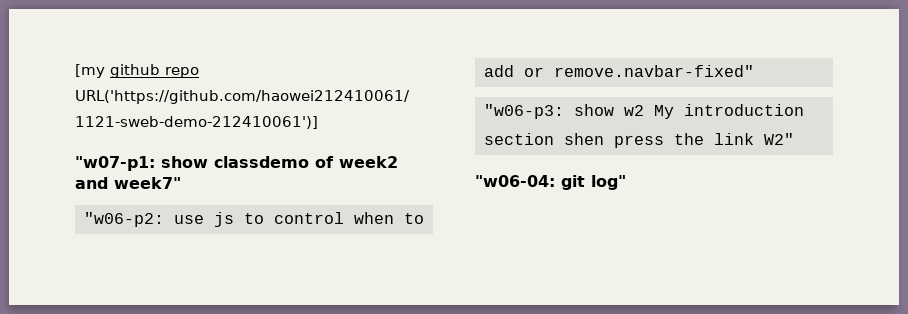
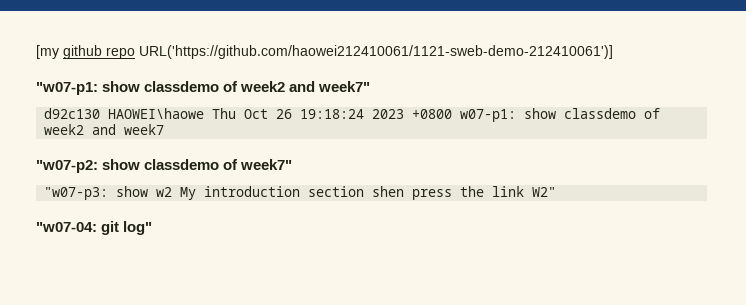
- "w06-p2: use js to control when to add or remove.navbar-fixed"
- "w06-p3: show w2 My introduction section shen press the link W2"
+ d92c130 HAOWEI\haowe Thu Oct 26 19:18:24 2023 +0800 w07-p1: show classdemo of week2 and week7
+ "w07-p2: show classdemo of week7"
+ "w07-p3: show w2 My introduction section shen press the link W2"
- "w06-04: git log"
+ "w07-04: git log"

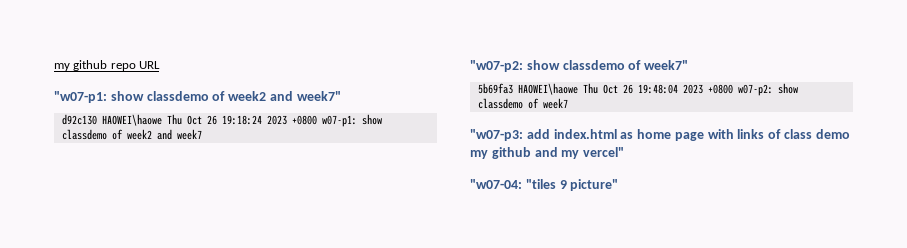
- [my github repo URL('https://github.com/haowei212410061/1121-sweb-demo-212410061')]
+ my github repo URL
- "w07-p3: show w2 My introduction section shen press the link W2"
- "w07-04: git log"
+ 5b69fa3 HAOWEI\haowe Thu Oct 26 19:48:04 2023 +0800 w07-p2: show classdemo of week7
+ "w07-p3: add index.html as home page with links of class demo my github and my vercel"
+ "w07-04: "tiles 9 picture"

